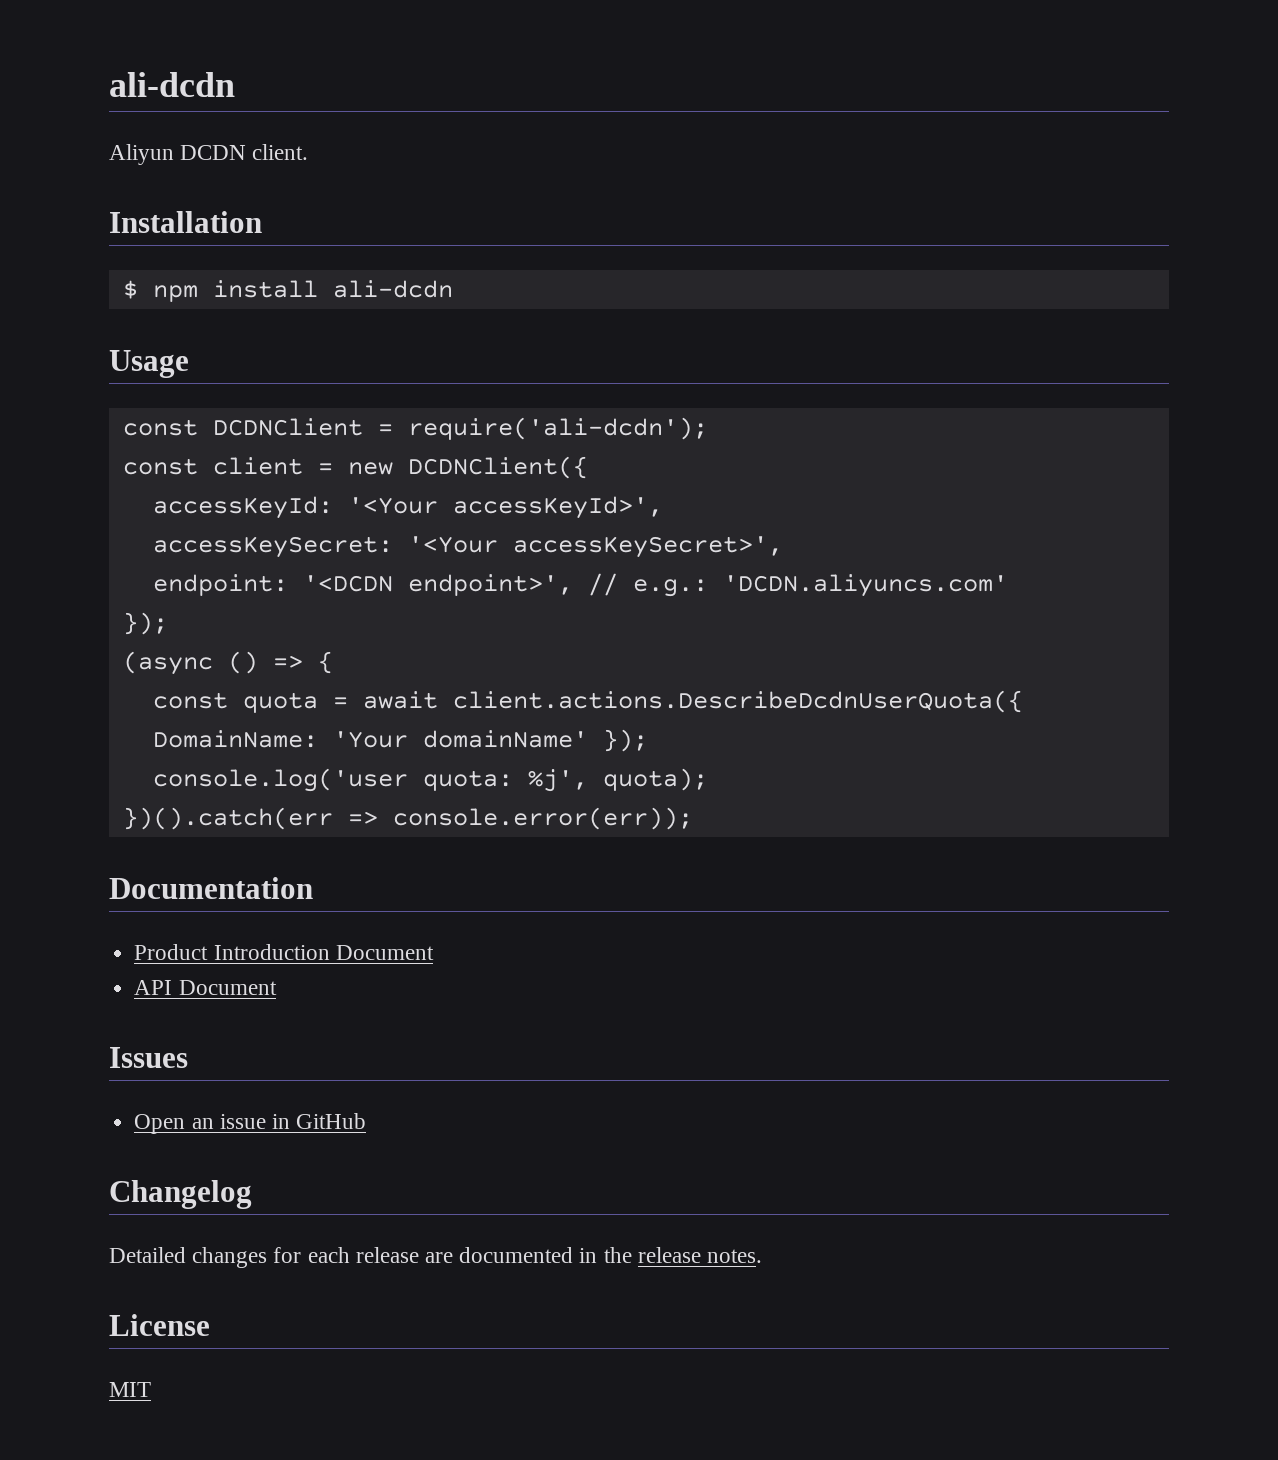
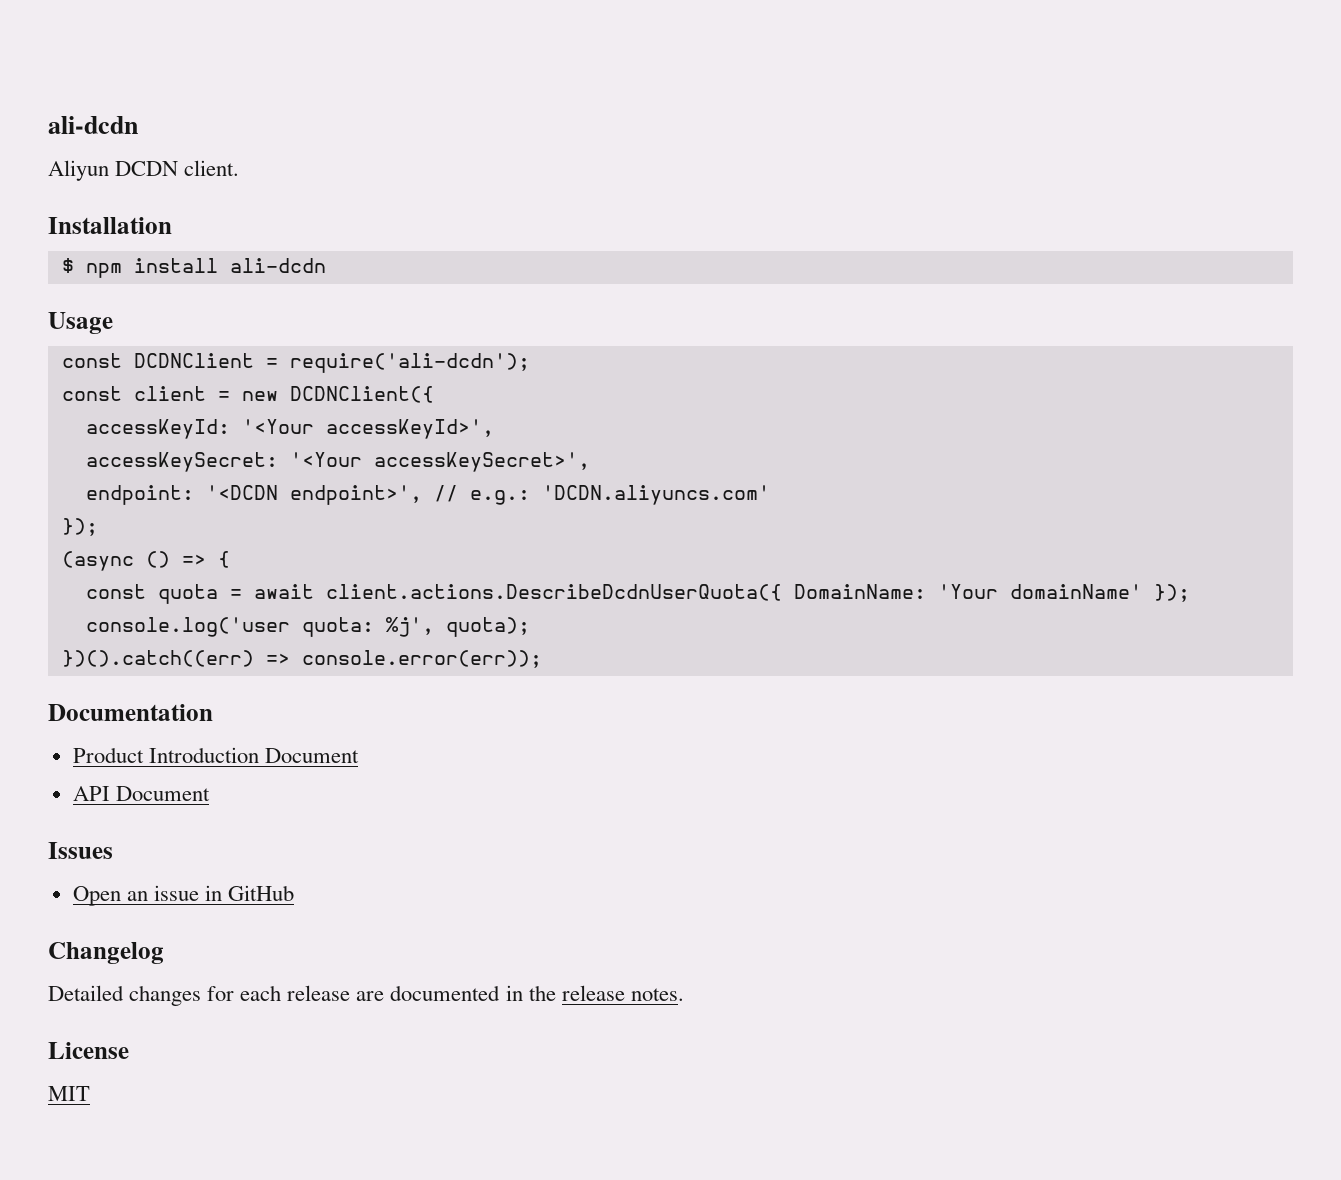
- })().catch(err => console.error(err));
+ })().catch((err) => console.error(err));

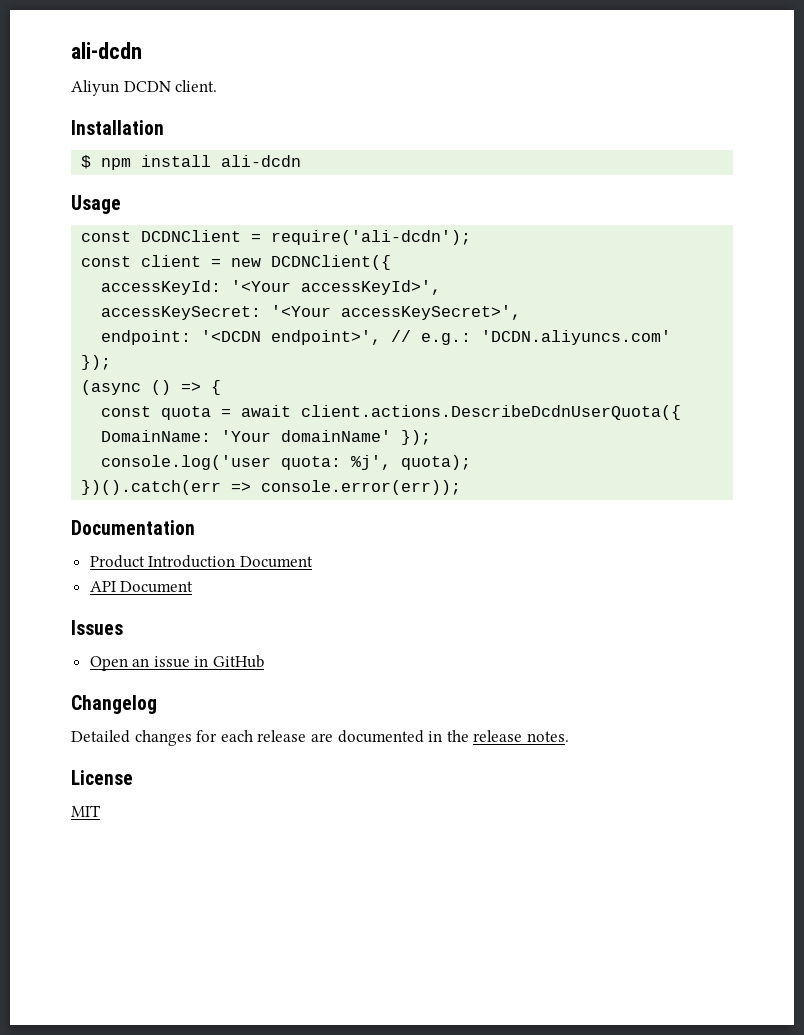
- })().catch((err) => console.error(err));
+ })().catch(err => console.error(err));

